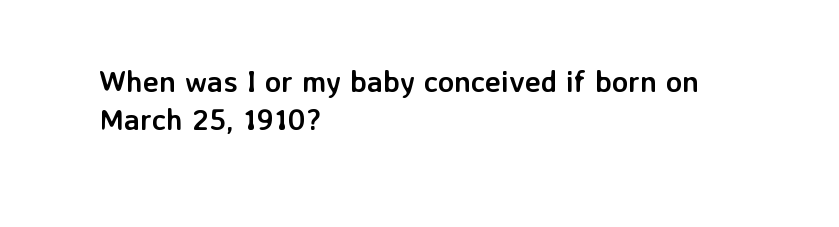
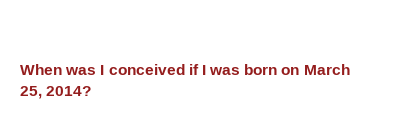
- When was I or my baby conceived if born on March 25, 1910?
+ When was I conceived if I was born on March 25, 2014?

